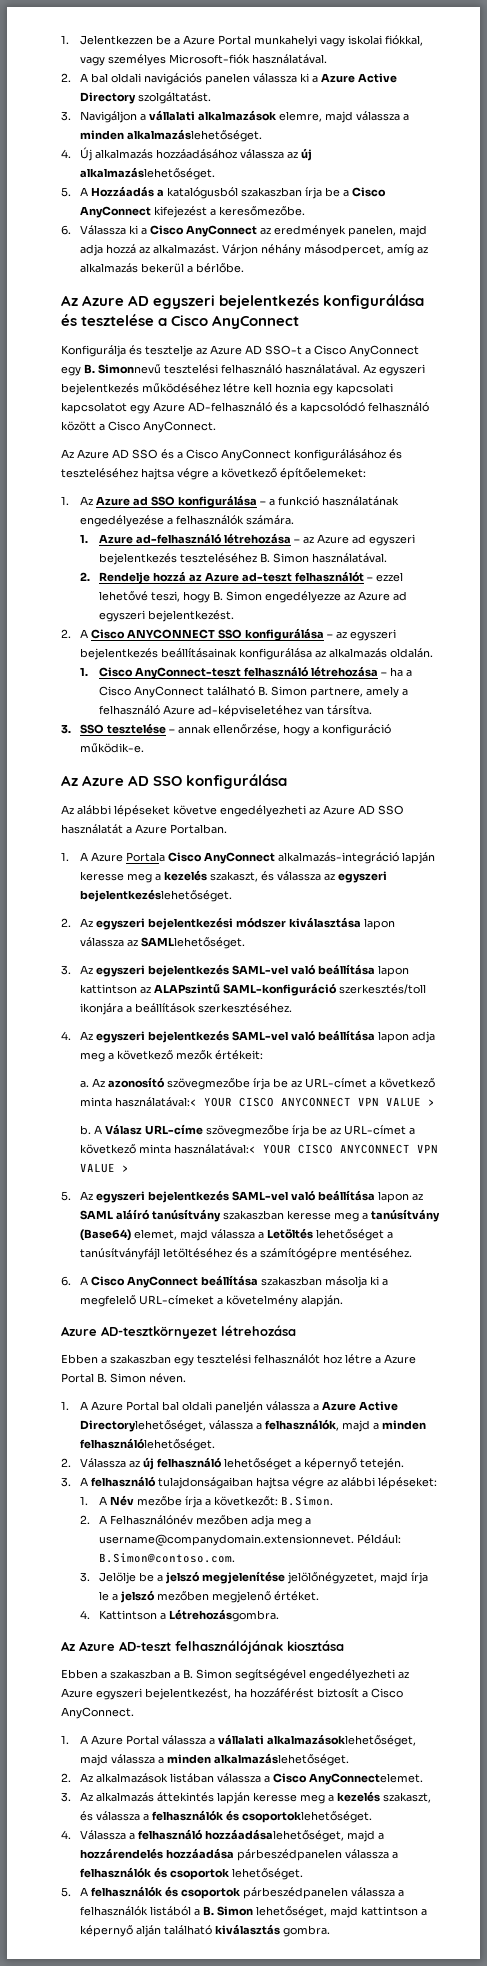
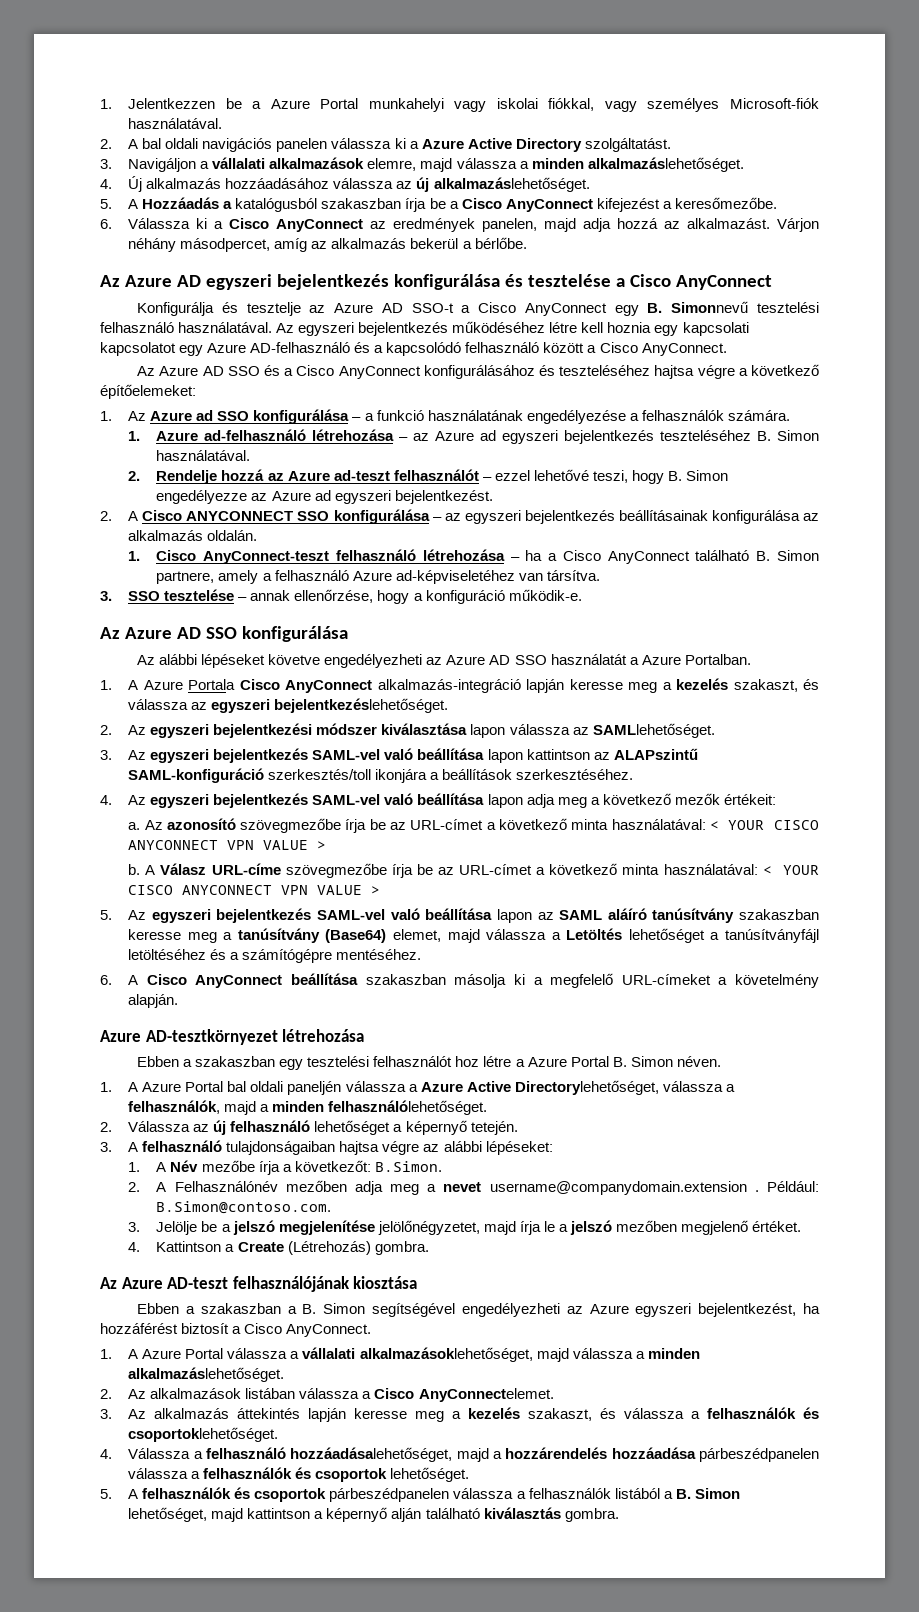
- Az azonosító szövegmezőbe írja be az URL-címet a következő minta használatával:< YOUR CISCO ANYCONNECT VPN VALUE >
+ Az azonosító szövegmezőbe írja be az URL-címet a következő minta használatával: < YOUR CISCO ANYCONNECT VPN VALUE >
- A Válasz URL-címe szövegmezőbe írja be az URL-címet a következő minta használatával:< YOUR CISCO ANYCONNECT VPN VALUE >
+ A Válasz URL-címe szövegmezőbe írja be az URL-címet a következő minta használatával: < YOUR CISCO ANYCONNECT VPN VALUE >
- 2. A Felhasználónév mezőben adja meg a username@companydomain.extensionnevet. Például: B.Simon@contoso.com.
+ 2. A Felhasználónév mezőben adja meg a nevet username@companydomain.extension . Például: B.Simon@contoso.com.
- 4. Kattintson a Létrehozásgombra.
+ 4. Kattintson a Create (Létrehozás) gombra.

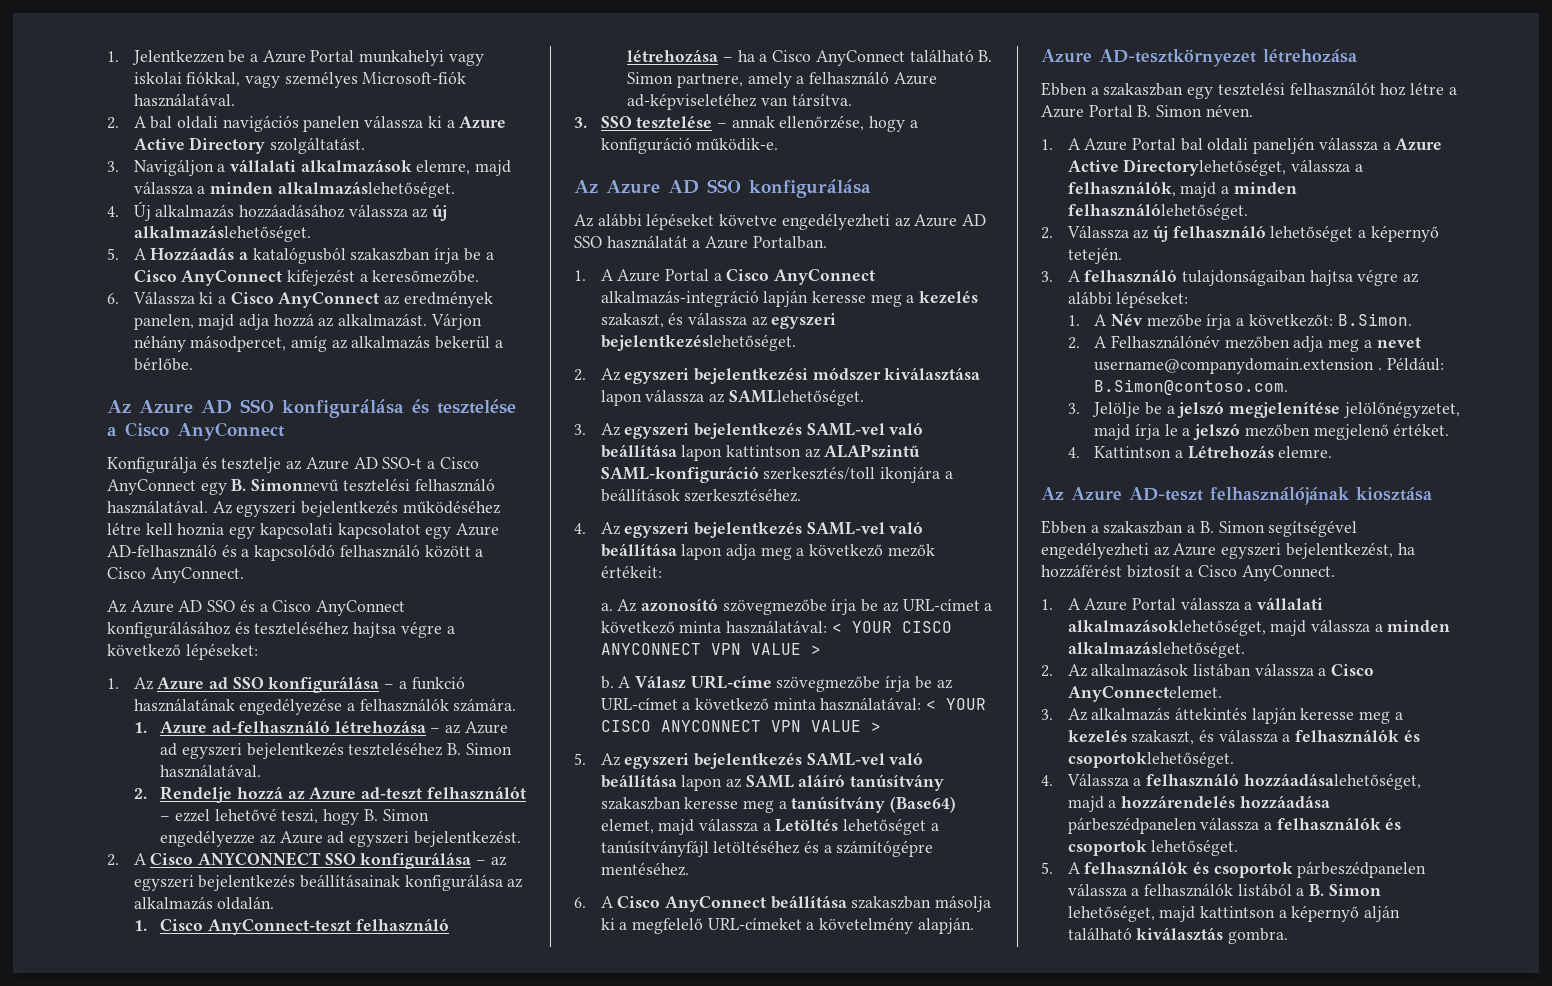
- Az Azure AD egyszeri bejelentkezés konfigurálása és tesztelése a Cisco AnyConnect
+ Az Azure AD SSO konfigurálása és tesztelése a Cisco AnyConnect
- Az Azure AD SSO és a Cisco AnyConnect konfigurálásához és teszteléséhez hajtsa végre a következő építőelemeket:
+ Az Azure AD SSO és a Cisco AnyConnect konfigurálásához és teszteléséhez hajtsa végre a következő lépéseket:
- 1. A Azure Portala Cisco AnyConnect alkalmazás-integráció lapján keresse meg a kezelés szakaszt, és válassza az egyszeri bejelentkezéslehetőséget.
+ 1. A Azure Portal a Cisco AnyConnect alkalmazás-integráció lapján keresse meg a kezelés szakaszt, és válassza az egyszeri bejelentkezéslehetőséget.
- 4. Kattintson a Create (Létrehozás) gombra.
+ 4. Kattintson a Létrehozás elemre.

